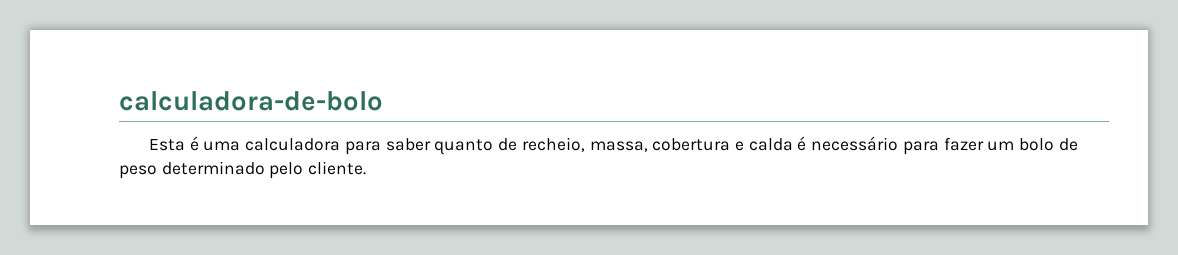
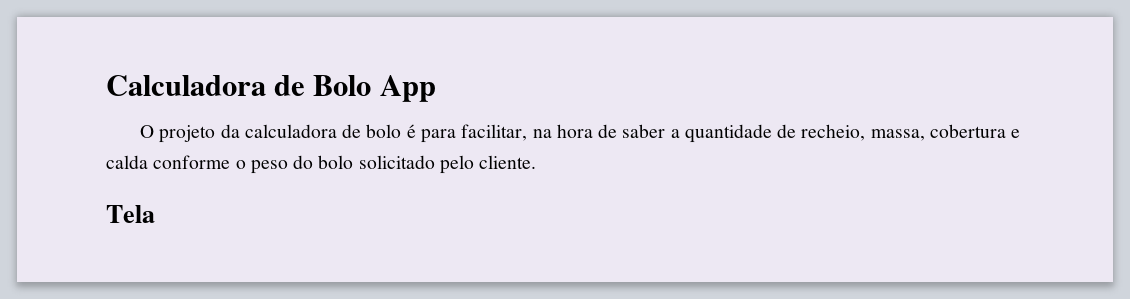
- calculadora-de-bolo
- Esta é uma calculadora para saber quanto de recheio, massa, cobertura e calda é necessário para fazer um bolo de peso determinado pelo cliente.
+ Calculadora de Bolo App
+ O projeto da calculadora de bolo é para facilitar, na hora de saber a quantidade de recheio, massa, cobertura e calda conforme o peso do bolo solicitado pelo cliente.
+ Tela

